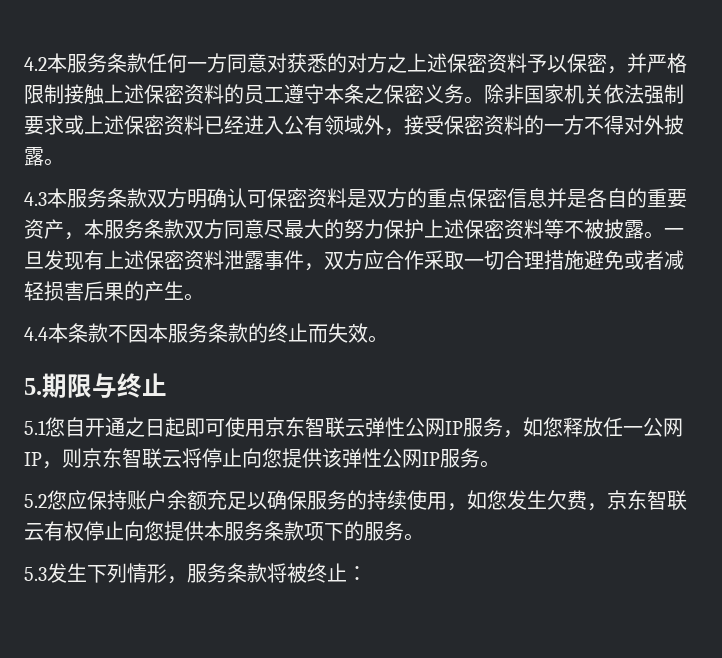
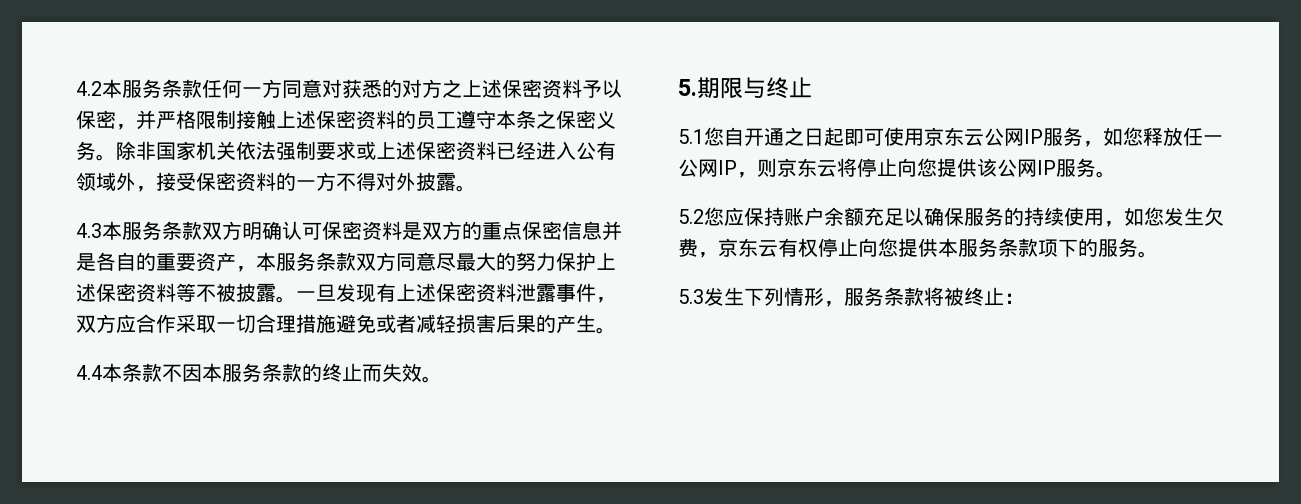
- 5.1您自开通之日起即可使用京东智联云弹性公网IP服务，如您释放任一公网IP，则京东智联云将停止向您提供该弹性公网IP服务。
+ 5.1您自开通之日起即可使用京东云公网IP服务，如您释放任一公网IP，则京东云将停止向您提供该公网IP服务。
- 5.2您应保持账户余额充足以确保服务的持续使用，如您发生欠费，京东智联云有权停止向您提供本服务条款项下的服务。
+ 5.2您应保持账户余额充足以确保服务的持续使用，如您发生欠费，京东云有权停止向您提供本服务条款项下的服务。

